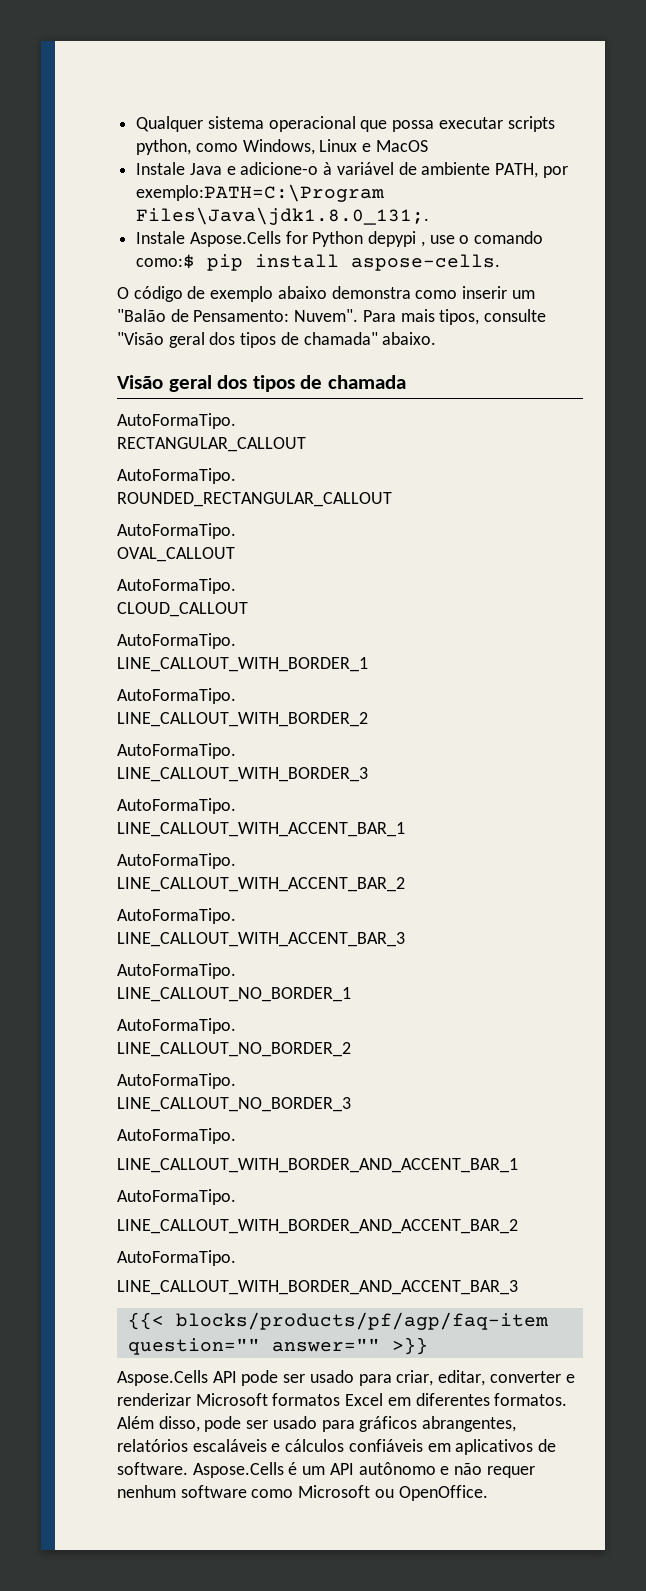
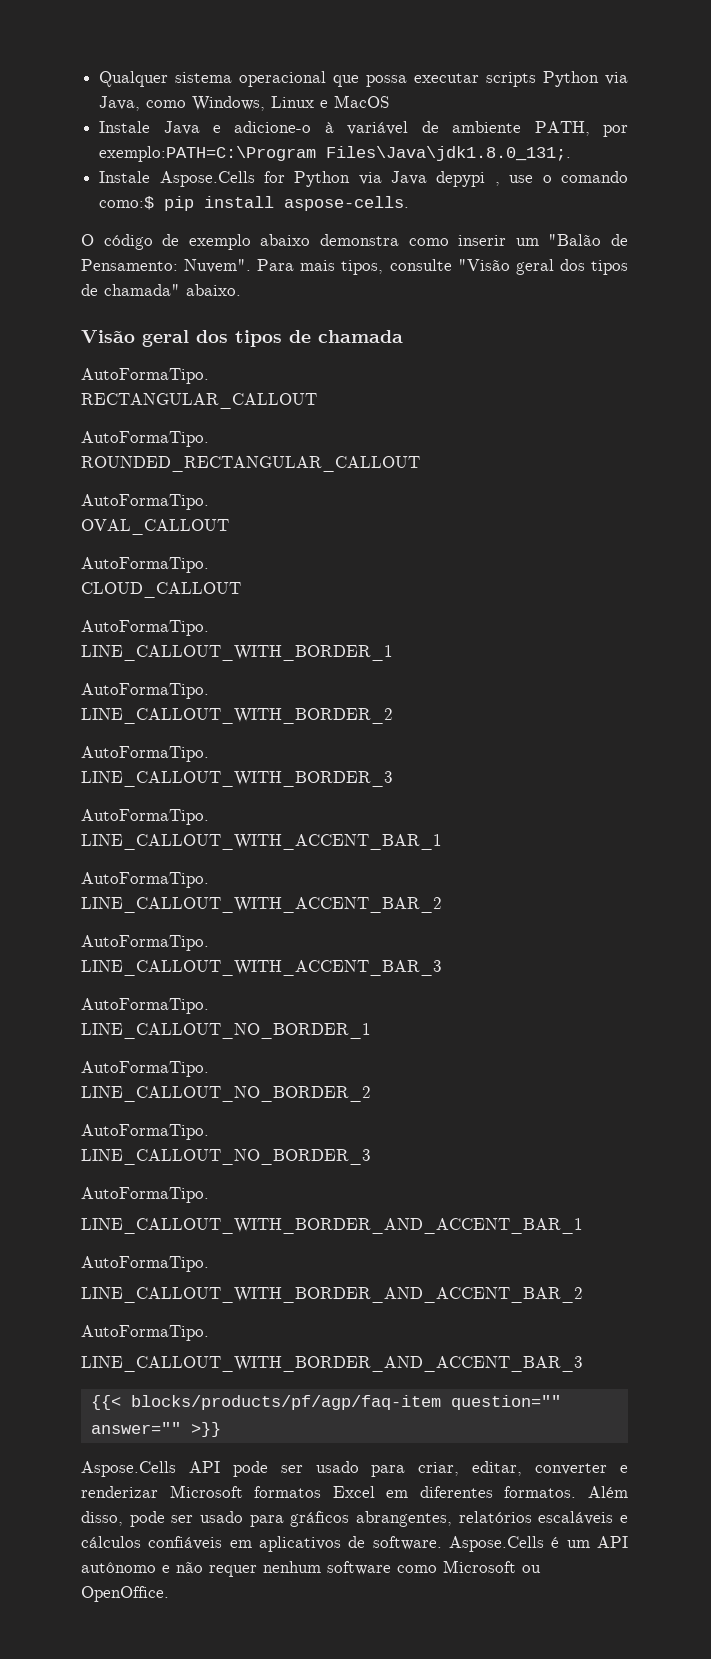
- Qualquer sistema operacional que possa executar scripts python, como Windows, Linux e MacOS
+ Qualquer sistema operacional que possa executar scripts Python via Java, como Windows, Linux e MacOS
- Instale Aspose.Cells for Python depypi , use o comando como:$ pip install aspose-cells.
+ Instale Aspose.Cells for Python via Java depypi , use o comando como:$ pip install aspose-cells.

